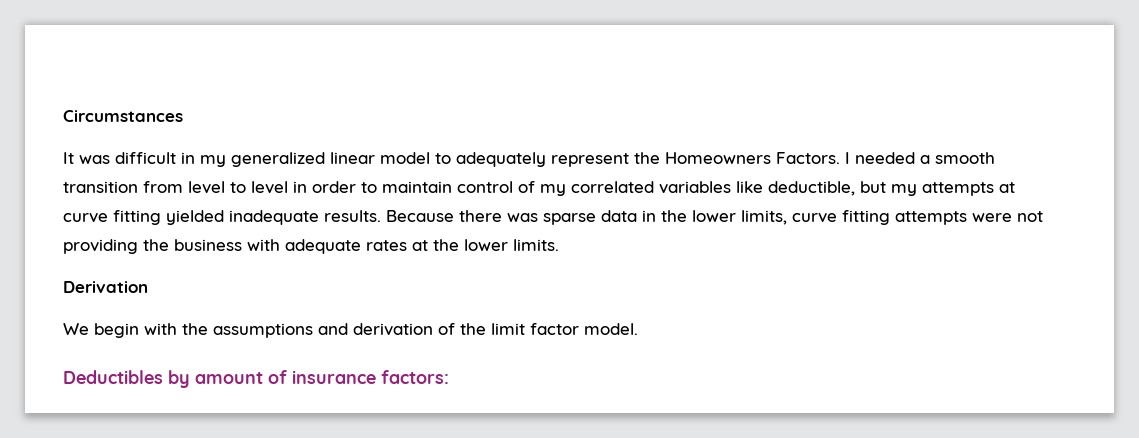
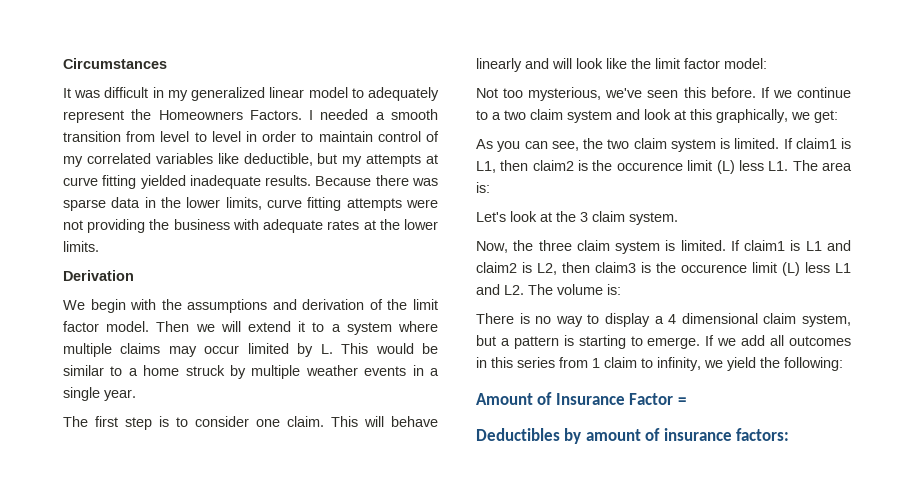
+ Then we will extend it to a system where multiple claims may occur limited by L. This would be similar to a home struck by multiple weather events in a single year.
+ The first step is to consider one claim. This will behave linearly and will look like the limit factor model:
+ Not too mysterious, we've seen this before. If we continue to a two claim system and look at this graphically, we get:
+ As you can see, the two claim system is limited. If claim1 is L1, then claim2 is the occurence limit (L) less L1. The area is:
+ Let's look at the 3 claim system.
+ Now, the three claim system is limited. If claim1 is L1 and claim2 is L2, then claim3 is the occurence limit (L) less L1 and L2. The volume is:
+ There is no way to display a 4 dimensional claim system, but a pattern is starting to emerge. If we add all outcomes in this series from 1 claim to infinity, we yield the following:
+ Amount of Insurance Factor =

